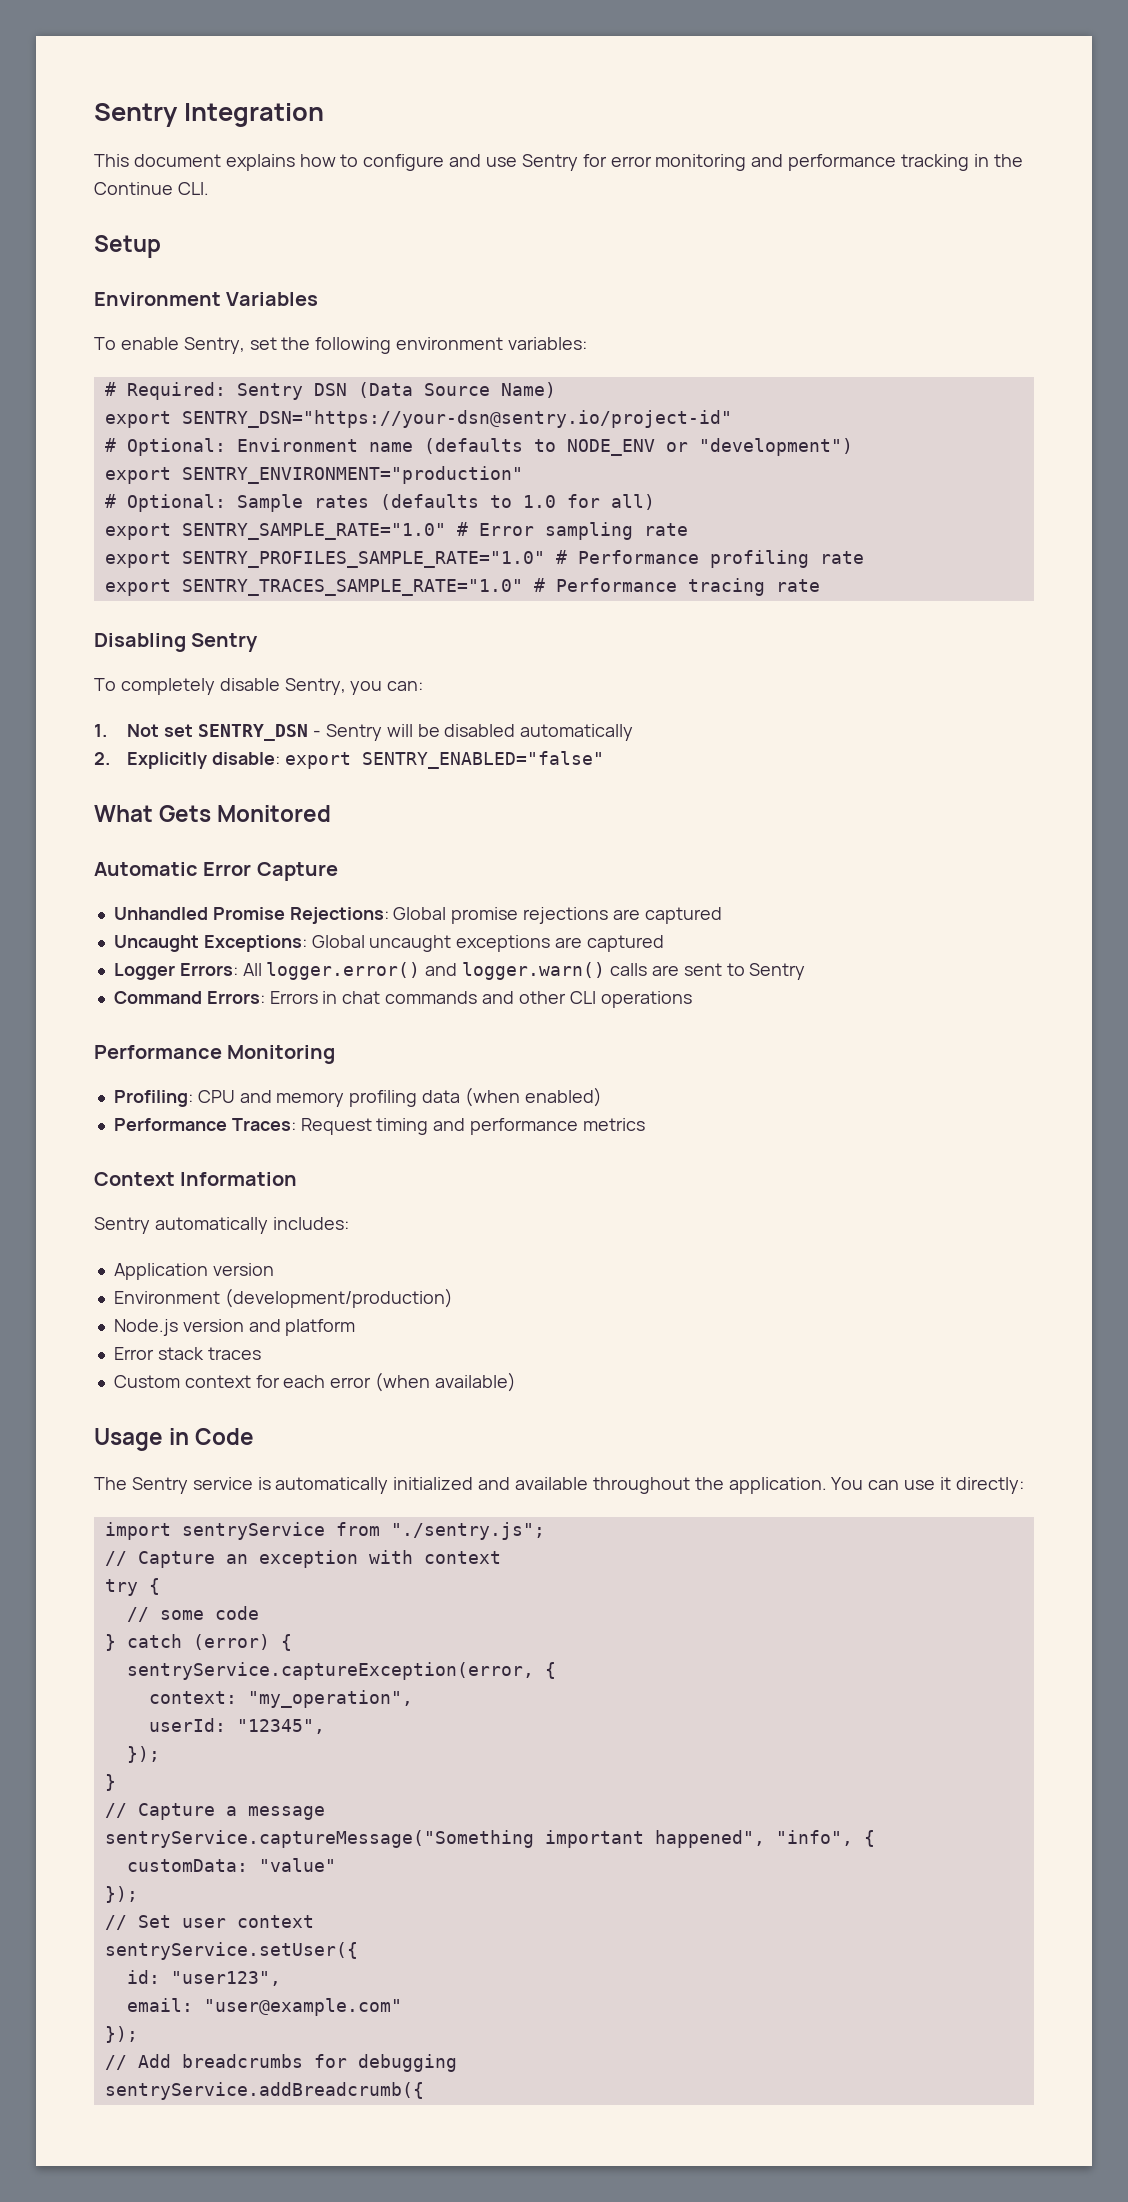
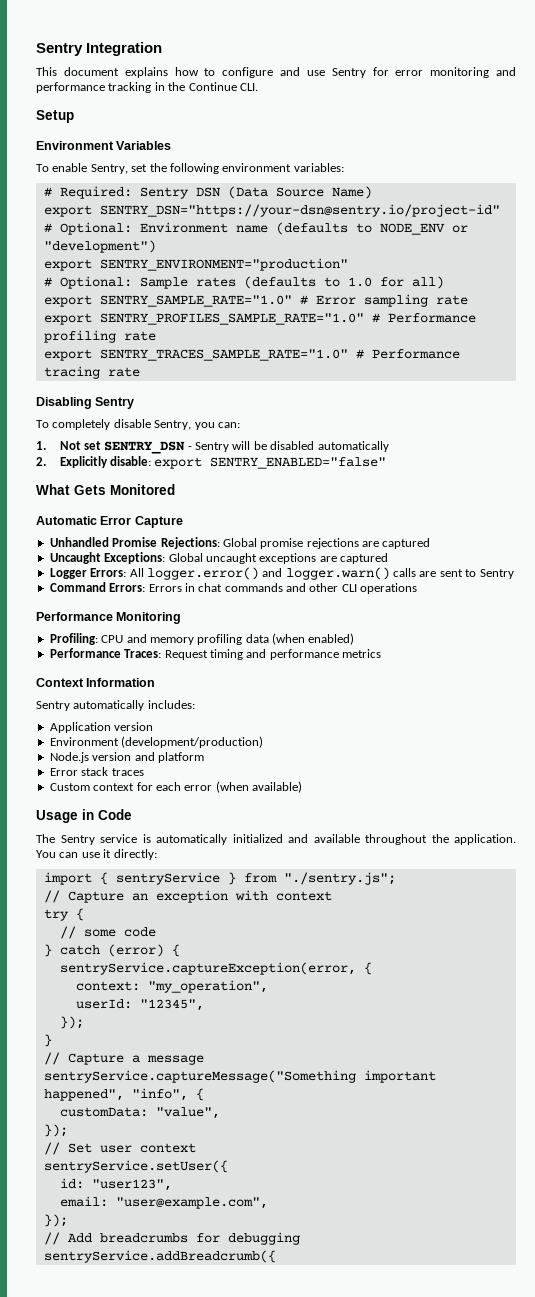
- import sentryService from "./sentry.js";
+ import { sentryService } from "./sentry.js";
- customData: "value"
+ customData: "value",
- email: "user@example.com"
+ email: "user@example.com",

